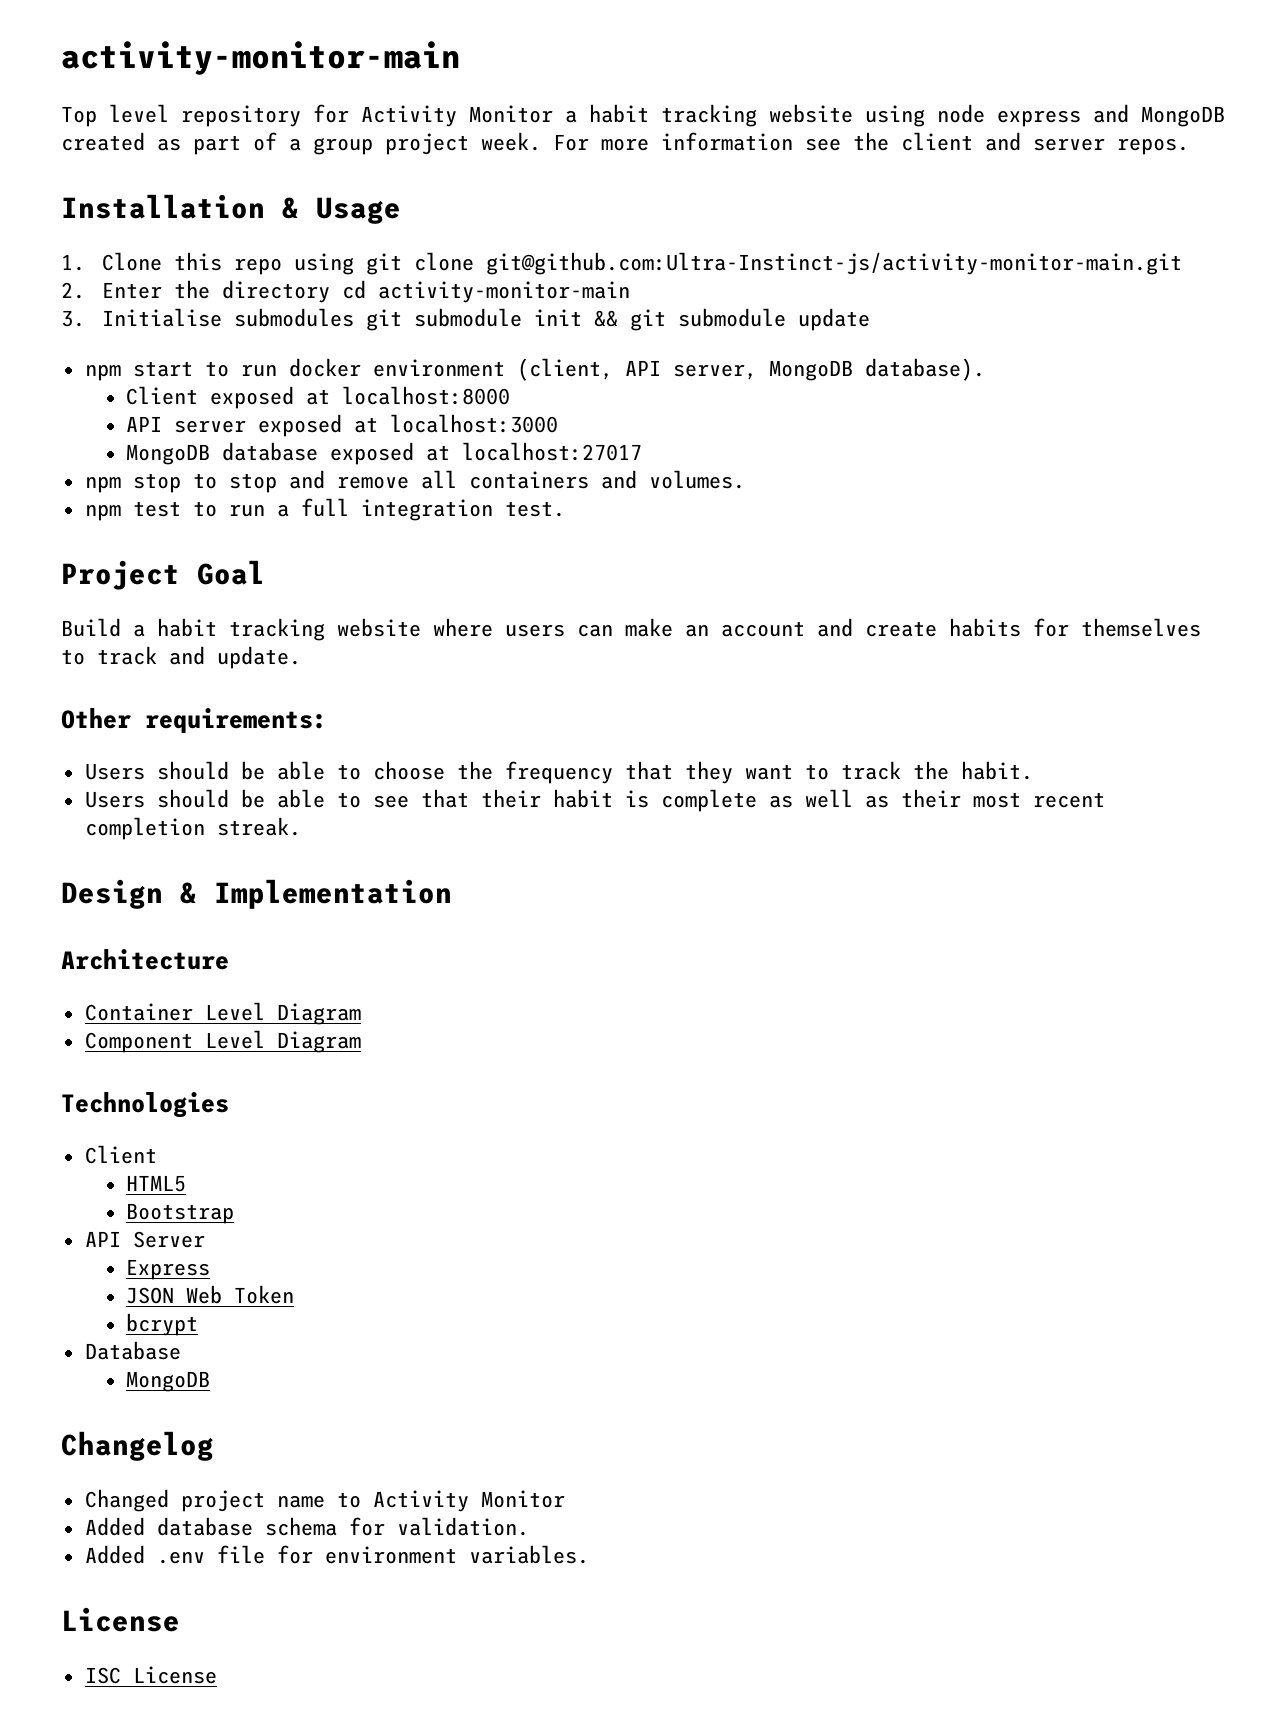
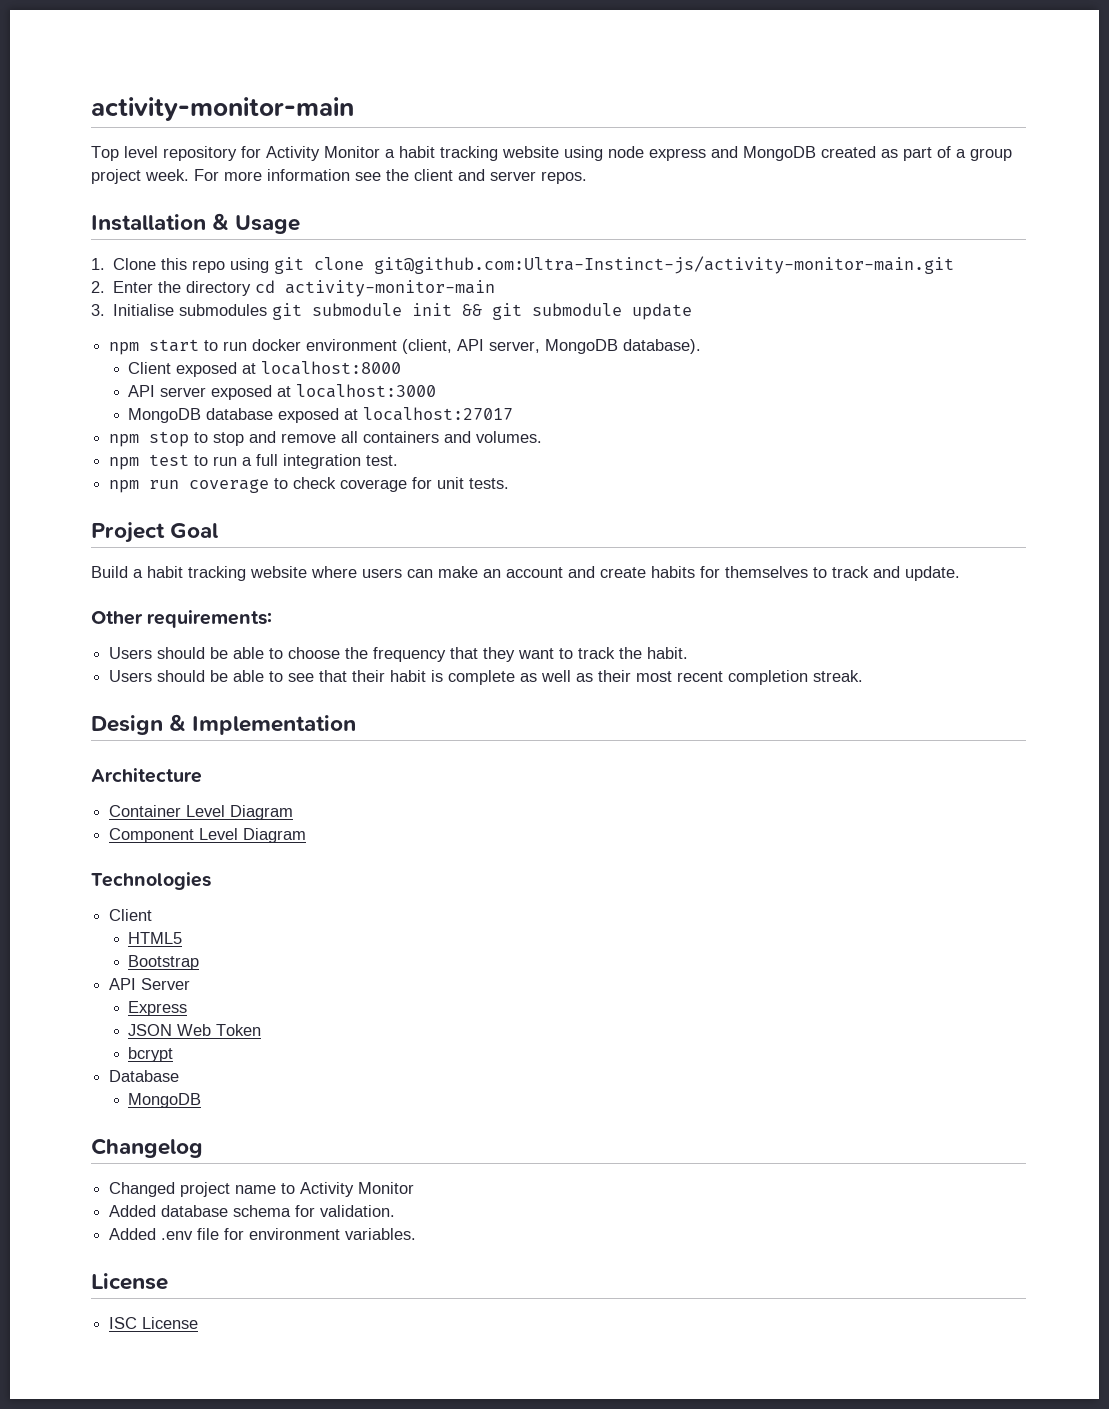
+ npm run coverage to check coverage for unit tests.

